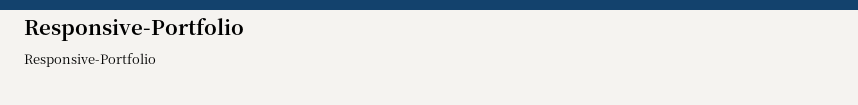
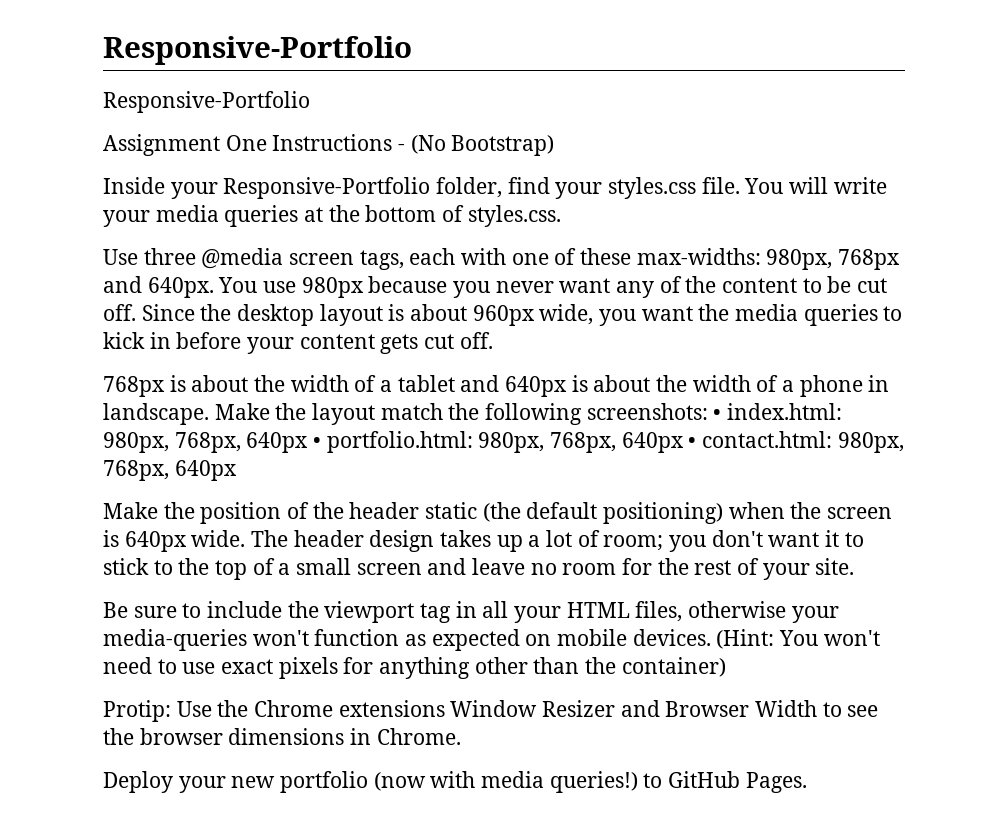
+ Assignment One Instructions - (No Bootstrap)
+ Inside your Responsive-Portfolio folder, find your styles.css file. You will write your media queries at the bottom of styles.css.
+ Use three @media screen tags, each with one of these max-widths: 980px, 768px and 640px. You use 980px because you never want any of the content to be cut off. Since the desktop layout is about 960px wide, you want the media queries to kick in before your content gets cut off.
+ 768px is about the width of a tablet and 640px is about the width of a phone in landscape. Make the layout match the following screenshots: • index.html: 980px, 768px, 640px • portfolio.html: 980px, 768px, 640px • contact.html: 980px, 768px, 640px
+ Make the position of the header static (the default positioning) when the screen is 640px wide. The header design takes up a lot of room; you don't want it to stick to the top of a small screen and leave no room for the rest of your site.
+ Be sure to include the viewport tag in all your HTML files, otherwise your media-queries won't function as expected on mobile devices. (Hint: You won't need to use exact pixels for anything other than the container)
+ Protip: Use the Chrome extensions Window Resizer and Browser Width to see the browser dimensions in Chrome.
+ Deploy your new portfolio (now with media queries!) to GitHub Pages.

